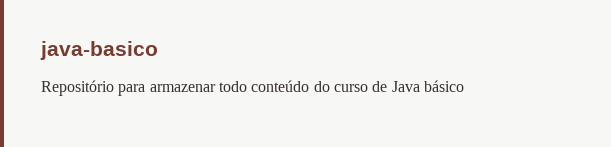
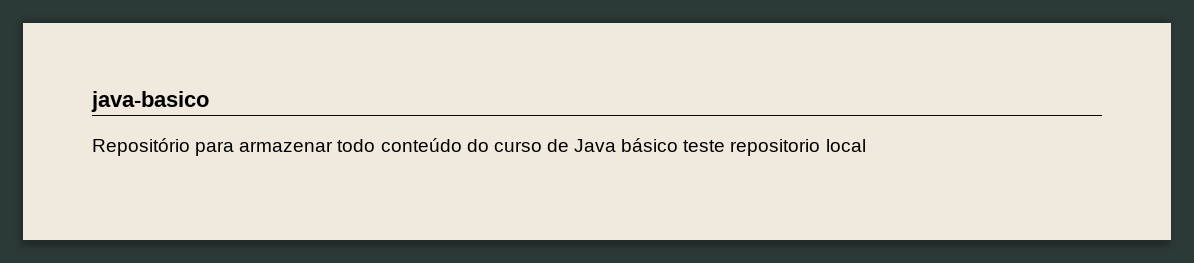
- Repositório para armazenar todo conteúdo do curso de Java básico
+ Repositório para armazenar todo conteúdo do curso de Java básico teste repositorio local

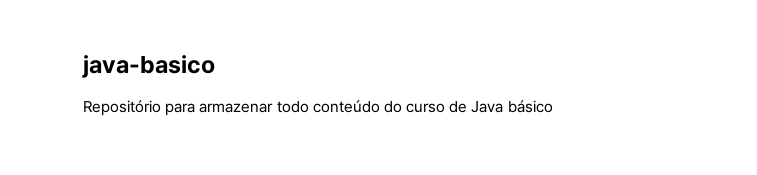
- Repositório para armazenar todo conteúdo do curso de Java básico teste repositorio local
+ Repositório para armazenar todo conteúdo do curso de Java básico

